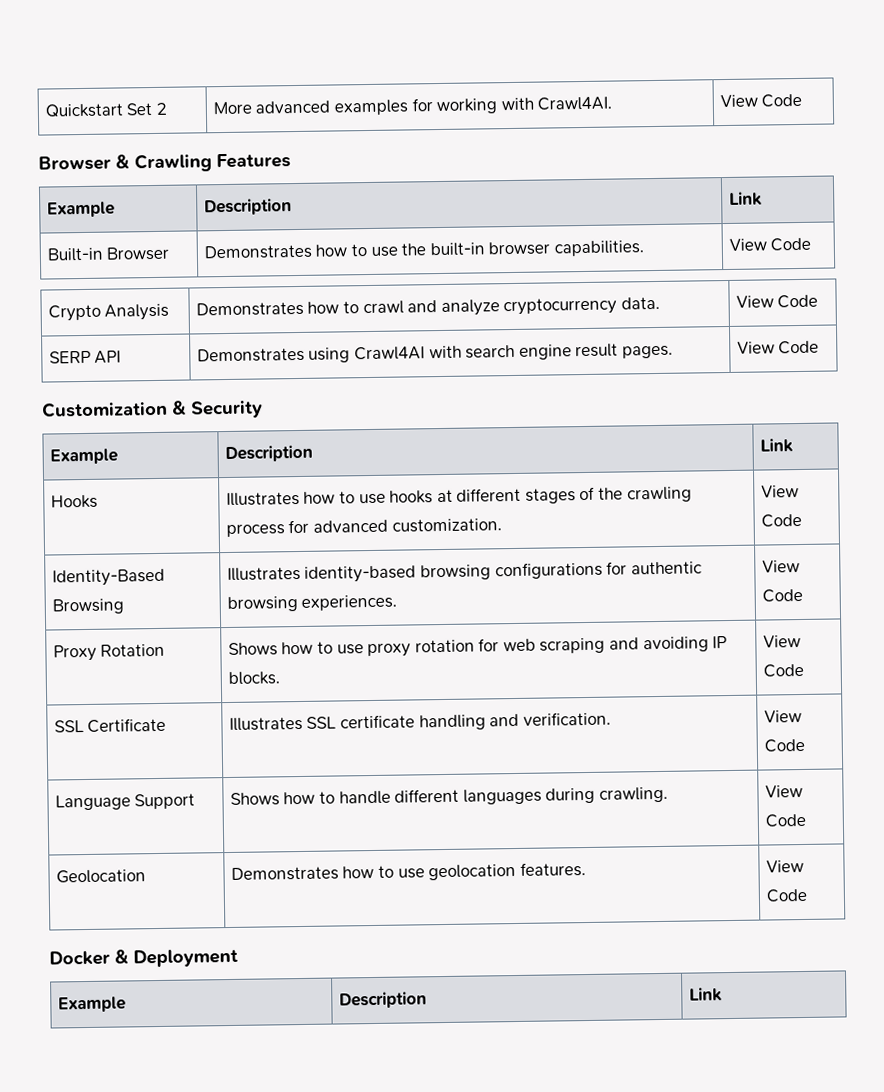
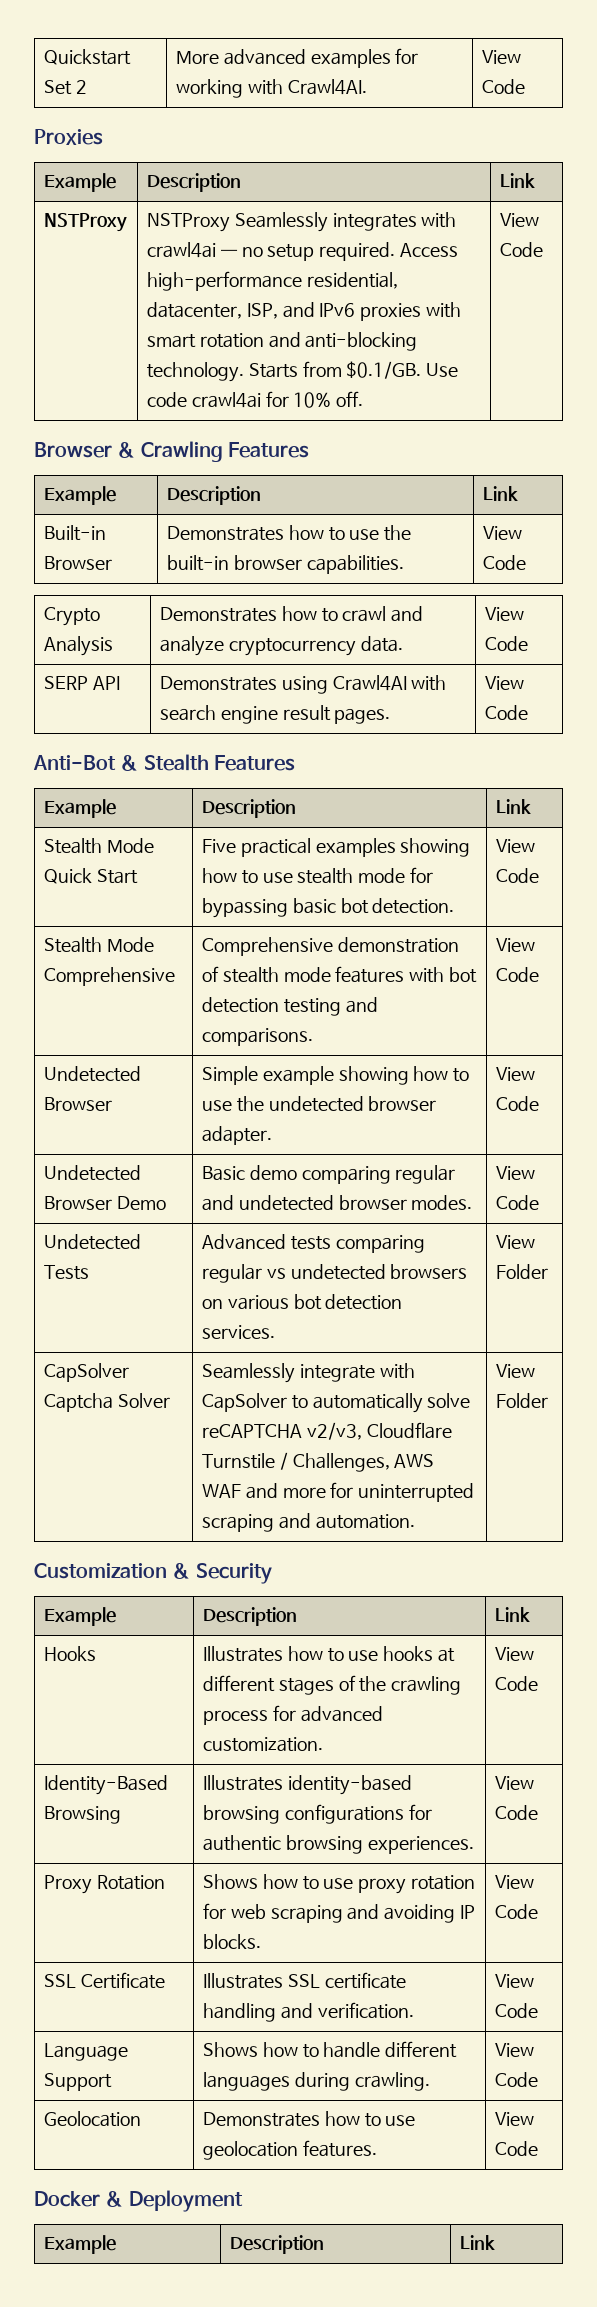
+ Proxies
+ Example | Description | Link
+ NSTProxy | NSTProxy Seamlessly integrates with crawl4ai — no setup required. Access high-performance residential, datacenter, ISP, and IPv6 proxies with smart rotation and anti-blocking technology. Starts from $0.1/GB. Use code crawl4ai for 10% off. | View Code
+ Anti-Bot & Stealth Features
+ Example | Description | Link
+ Stealth Mode Quick Start | Five practical examples showing how to use stealth mode for bypassing basic bot detection. | View Code
+ Stealth Mode Comprehensive | Comprehensive demonstration of stealth mode features with bot detection testing and comparisons. | View Code
+ Undetected Browser | Simple example showing how to use the undetected browser adapter. | View Code
+ Undetected Browser Demo | Basic demo comparing regular and undetected browser modes. | View Code
+ Undetected Tests | Advanced tests comparing regular vs undetected browsers on various bot detection services. | View Folder
+ CapSolver Captcha Solver | Seamlessly integrate with CapSolver to automatically solve reCAPTCHA v2/v3, Cloudflare Turnstile / Challenges, AWS WAF and more for uninterrupted scraping and automation. | View Folder

